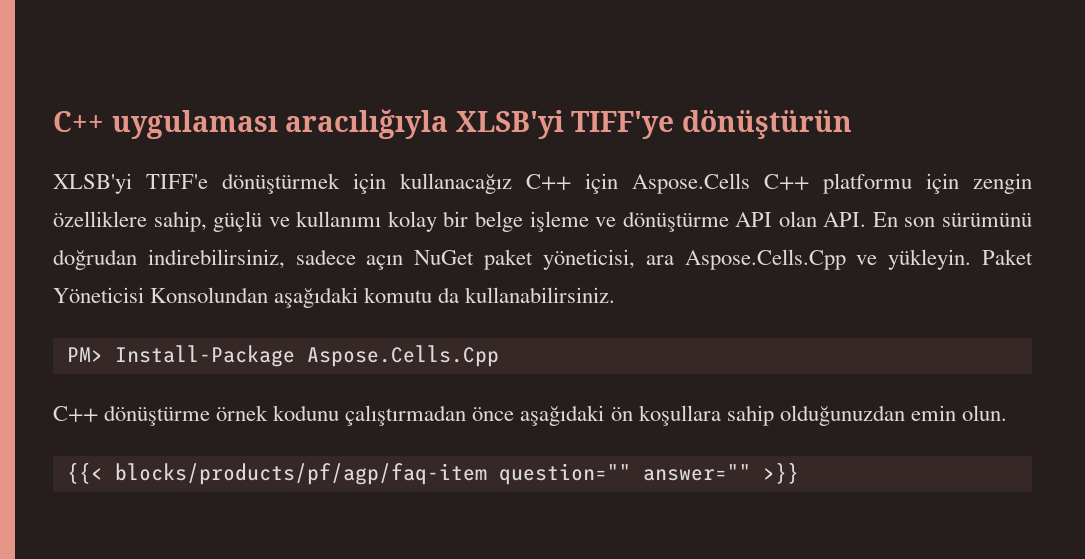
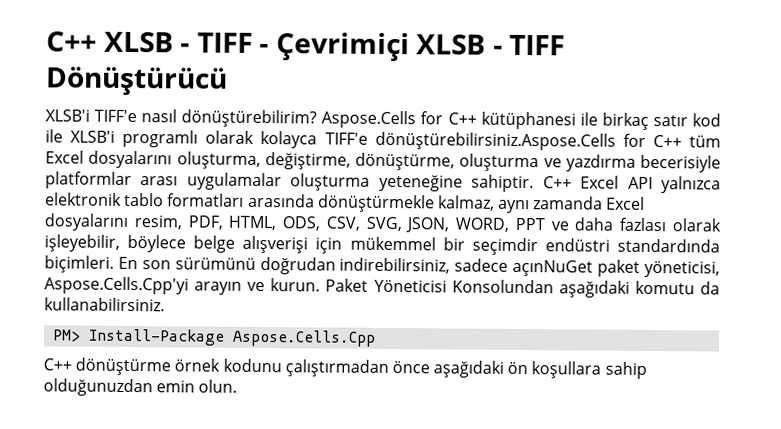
- C++ uygulaması aracılığıyla XLSB'yi TIFF'ye dönüştürün
- XLSB'yi TIFF'e dönüştürmek için kullanacağız C++ için Aspose.Cells C++ platformu için zengin özelliklere sahip, güçlü ve kullanımı kolay bir belge işleme ve dönüştürme API olan API. En son sürümünü doğrudan indirebilirsiniz, sadece açın NuGet paket yöneticisi, ara Aspose.Cells.Cpp ve yükleyin.
+ C++ XLSB - TIFF - Çevrimiçi XLSB - TIFF Dönüştürücü
+ XLSB'i TIFF'e nasıl dönüştürebilirim? Aspose.Cells for C++ kütüphanesi ile birkaç satır kod ile XLSB'i programlı olarak kolayca TIFF'e dönüştürebilirsiniz.Aspose.Cells for C++ tüm Excel dosyalarını oluşturma, değiştirme, dönüştürme, oluşturma ve yazdırma becerisiyle platformlar arası uygulamalar oluşturma yeteneğine sahiptir. C++ Excel API yalnızca elektronik tablo formatları arasında dönüştürmekle kalmaz, aynı zamanda Excel dosyalarını resim, PDF, HTML, ODS, CSV, SVG, JSON, WORD, PPT ve daha fazlası olarak işleyebilir, böylece belge alışverişi için mükemmel bir seçimdir endüstri standardında biçimleri. En son sürümünü doğrudan indirebilirsiniz, sadece açınNuGet paket yöneticisi, Aspose.Cells.Cpp'yi arayın ve kurun.
- {{< blocks/products/pf/agp/faq-item question="" answer="" >}}

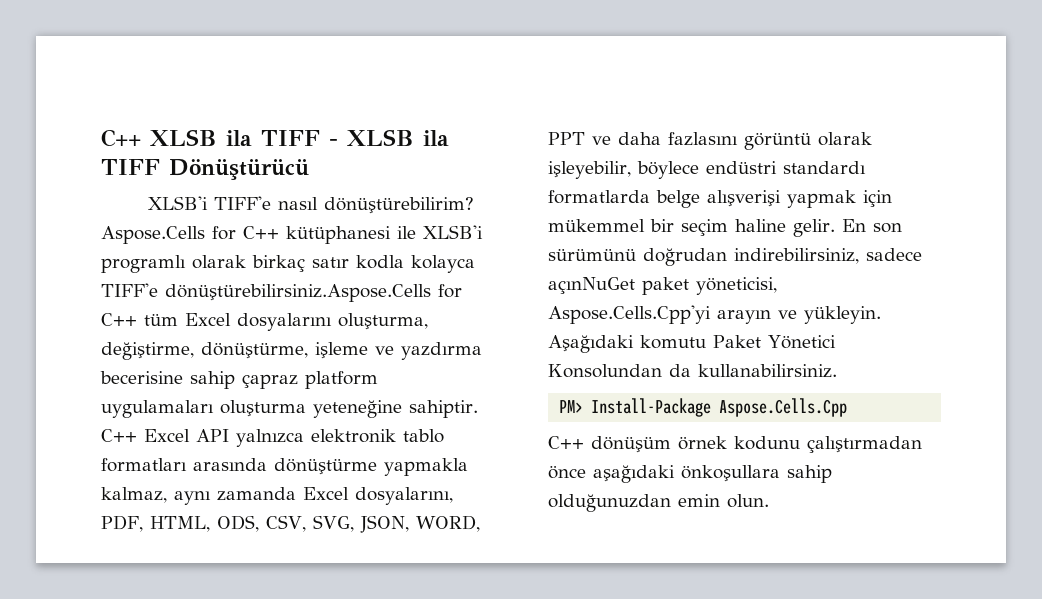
- C++ XLSB - TIFF - Çevrimiçi XLSB - TIFF Dönüştürücü
+ C++ XLSB ila TIFF - XLSB ila TIFF Dönüştürücü
- Aspose.Cells for C++ kütüphanesi ile birkaç satır kod ile XLSB'i programlı olarak kolayca TIFF'e dönüştürebilirsiniz.Aspose.Cells for C++ tüm Excel dosyalarını oluşturma, değiştirme, dönüştürme, oluşturma ve yazdırma becerisiyle platformlar arası uygulamalar oluşturma yeteneğine sahiptir.
+ Aspose.Cells for C++ kütüphanesi ile XLSB'i programlı olarak birkaç satır kodla kolayca TIFF'e dönüştürebilirsiniz.Aspose.Cells for C++ tüm Excel dosyalarını oluşturma, değiştirme, dönüştürme, işleme ve yazdırma becerisine sahip çapraz platform uygulamaları oluşturma yeteneğine sahiptir.
- C++ Excel API yalnızca elektronik tablo formatları arasında dönüştürmekle kalmaz, aynı zamanda Excel dosyalarını resim, PDF, HTML, ODS, CSV, SVG, JSON, WORD, PPT ve daha fazlası olarak işleyebilir, böylece belge alışverişi için mükemmel bir seçimdir endüstri standardında biçimleri.
+ C++ Excel API yalnızca elektronik tablo formatları arasında dönüştürme yapmakla kalmaz, aynı zamanda Excel dosyalarını, PDF, HTML, ODS, CSV, SVG, JSON, WORD, PPT ve daha fazlasını görüntü olarak işleyebilir, böylece endüstri standardı formatlarda belge alışverişi yapmak için mükemmel bir seçim haline gelir.
- En son sürümünü doğrudan indirebilirsiniz, sadece açınNuGet paket yöneticisi, Aspose.Cells.Cpp'yi arayın ve kurun. Paket Yöneticisi Konsolundan aşağıdaki komutu da kullanabilirsiniz.
+ En son sürümünü doğrudan indirebilirsiniz, sadece açınNuGet paket yöneticisi, Aspose.Cells.Cpp'yi arayın ve yükleyin. Aşağıdaki komutu Paket Yönetici Konsolundan da kullanabilirsiniz.
- C++ dönüştürme örnek kodunu çalıştırmadan önce aşağıdaki ön koşullara sahip olduğunuzdan emin olun.
+ C++ dönüşüm örnek kodunu çalıştırmadan önce aşağıdaki önkoşullara sahip olduğunuzdan emin olun.

